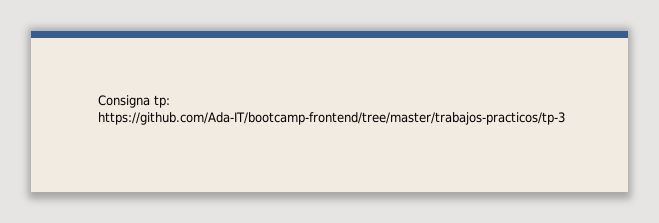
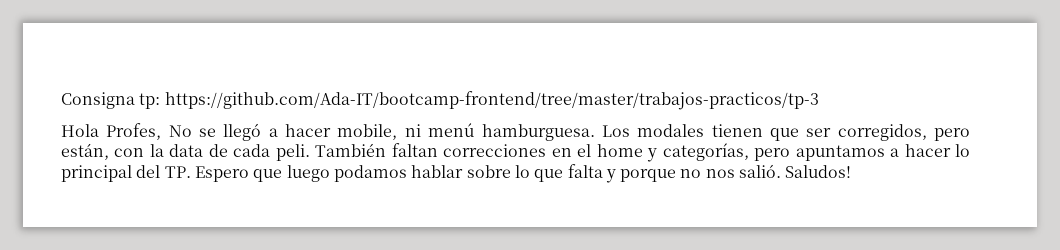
+ Hola Profes, No se llegó a hacer mobile, ni menú hamburguesa. Los modales tienen que ser corregidos, pero están, con la data de cada peli. También faltan correcciones en el home y categorías, pero apuntamos a hacer lo principal del TP. Espero que luego podamos hablar sobre lo que falta y porque no nos salió. Saludos!

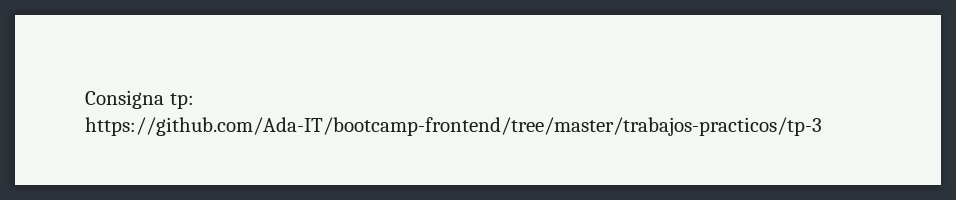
- Hola Profes, No se llegó a hacer mobile, ni menú hamburguesa. Los modales tienen que ser corregidos, pero están, con la data de cada peli. También faltan correcciones en el home y categorías, pero apuntamos a hacer lo principal del TP. Espero que luego podamos hablar sobre lo que falta y porque no nos salió. Saludos!

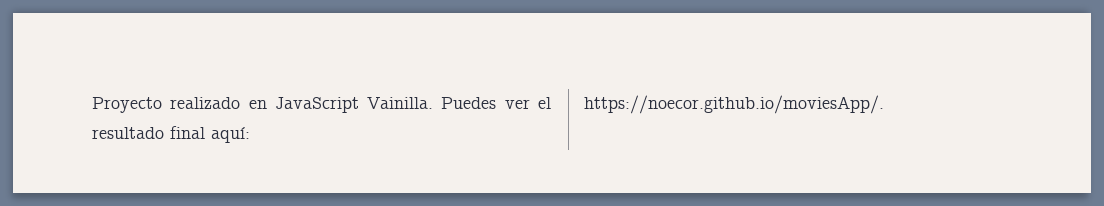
- Consigna tp: https://github.com/Ada-IT/bootcamp-frontend/tree/master/trabajos-practicos/tp-3
+ Proyecto realizado en JavaScript Vainilla. Puedes ver el resultado final aquí: https://noecor.github.io/moviesApp/.

